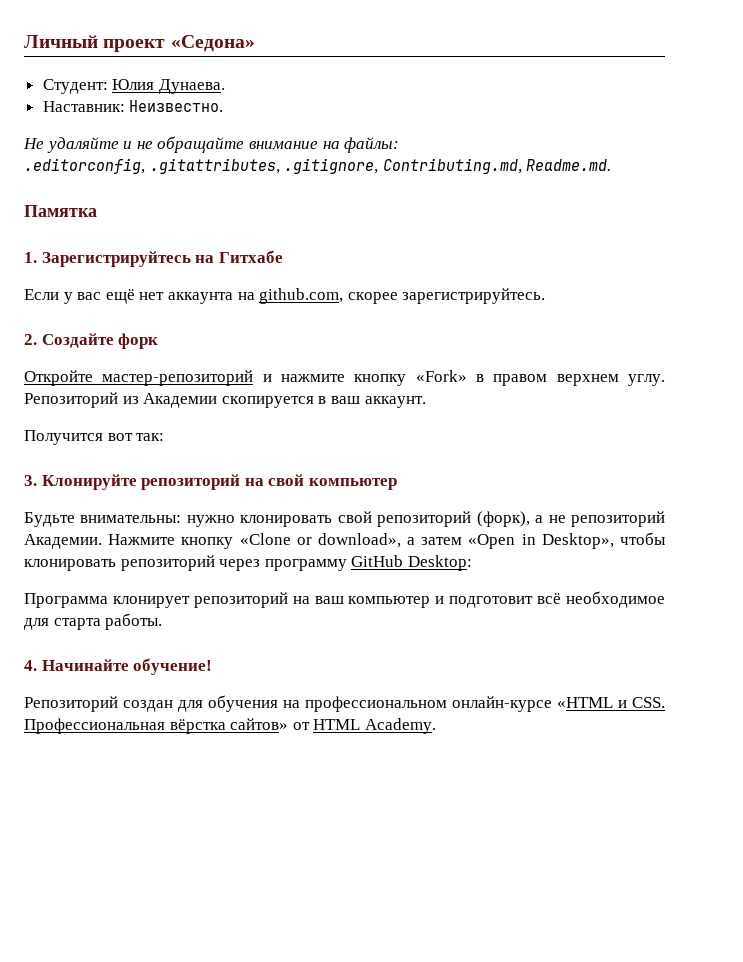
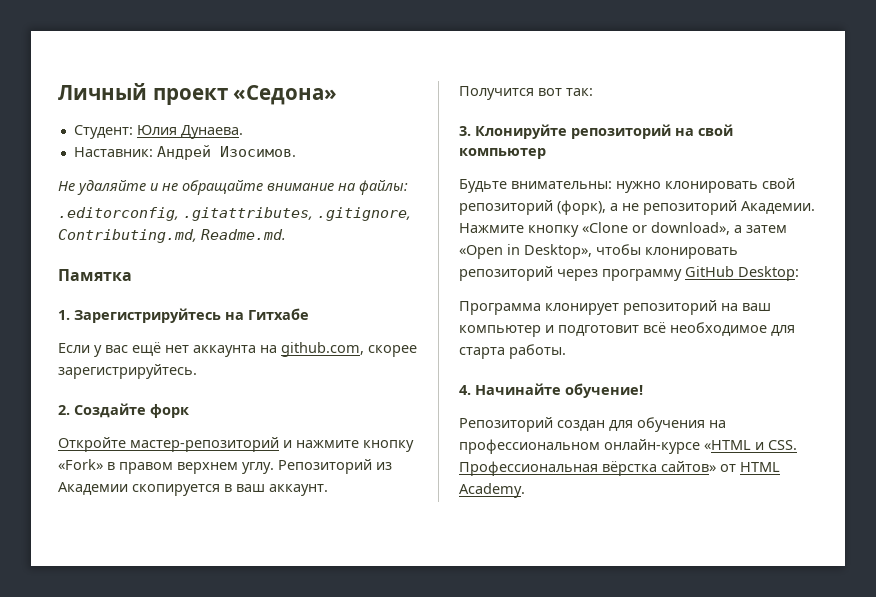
- Наставник: Неизвестно.
+ Наставник: Андрей Изосимов.

